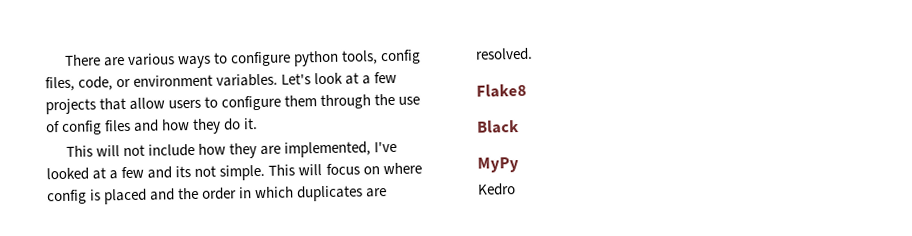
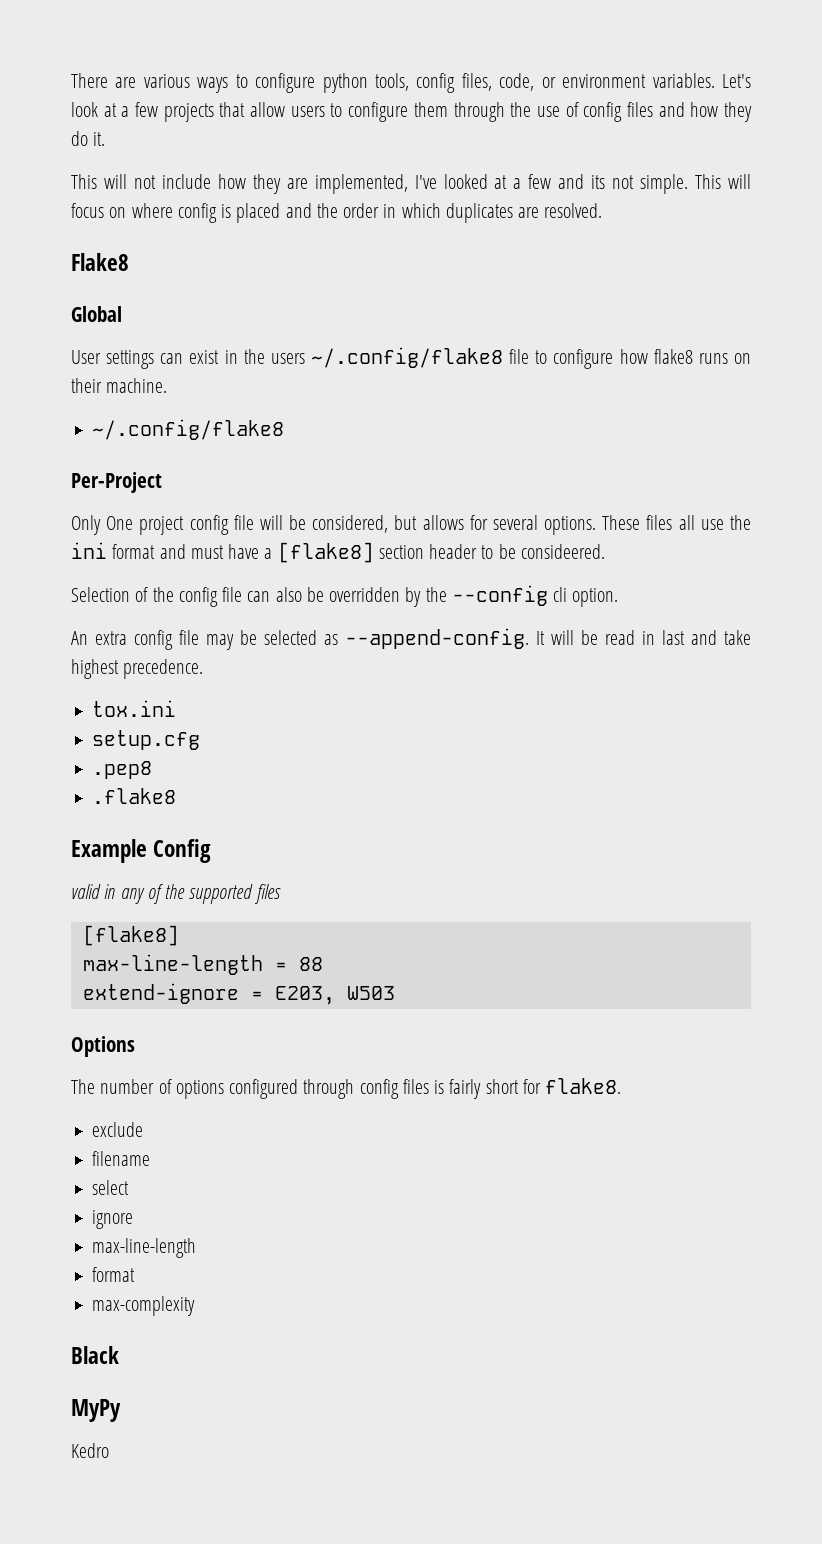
+ Global
+ User settings can exist in the users ~/.config/flake8 file to configure how flake8 runs on their machine.
+ ~/.config/flake8
+ Per-Project
+ Only One project config file will be considered, but allows for several options. These files all use the ini format and must have a [flake8] section header to be consideered.
+ Selection of the config file can also be overridden by the --config cli option.
+ An extra config file may be selected as --append-config. It will be read in last and take highest precedence.
+ tox.ini
+ setup.cfg
+ .pep8
+ .flake8
+ Example Config
+ valid in any of the supported files
+ [flake8]
+ max-line-length = 88
+ extend-ignore = E203, W503
+ Options
+ The number of options configured through config files is fairly short for flake8.
+ exclude
+ filename
+ select
+ ignore
+ max-line-length
+ format
+ max-complexity

